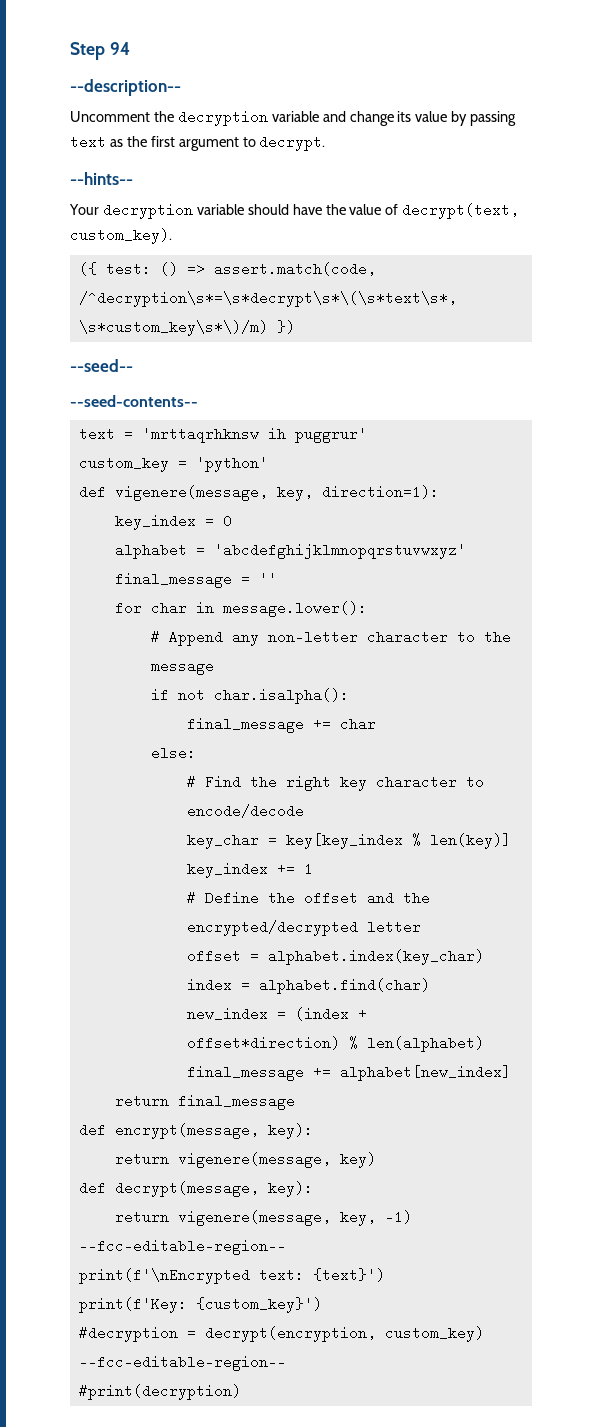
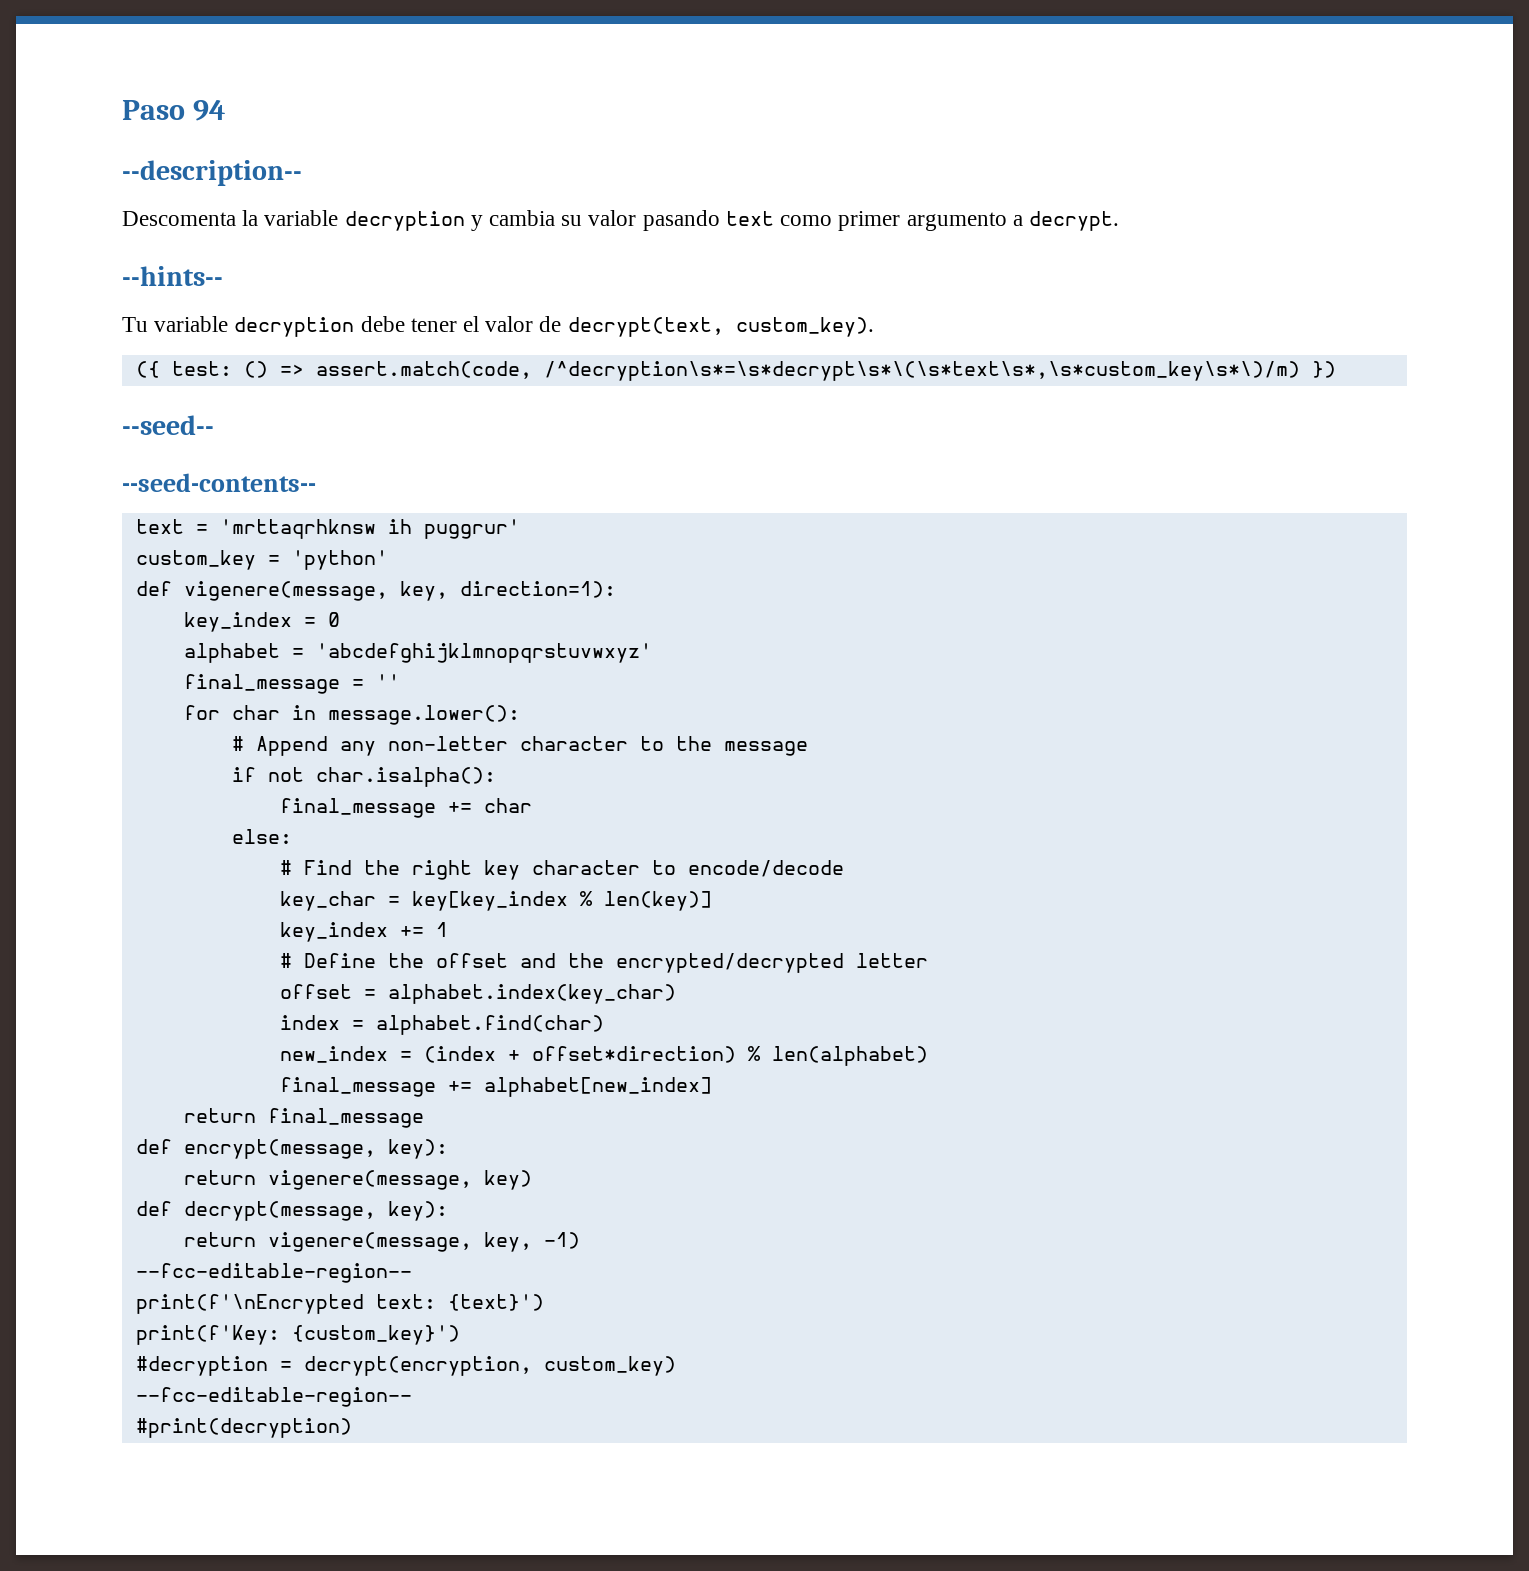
- Step 94
+ Paso 94
- Uncomment the decryption variable and change its value by passing text as the first argument to decrypt.
+ Descomenta la variable decryption y cambia su valor pasando text como primer argumento a decrypt.
  --hints--
- Your decryption variable should have the value of decrypt(text, custom_key).
+ Tu variable decryption debe tener el valor de decrypt(text, custom_key).

